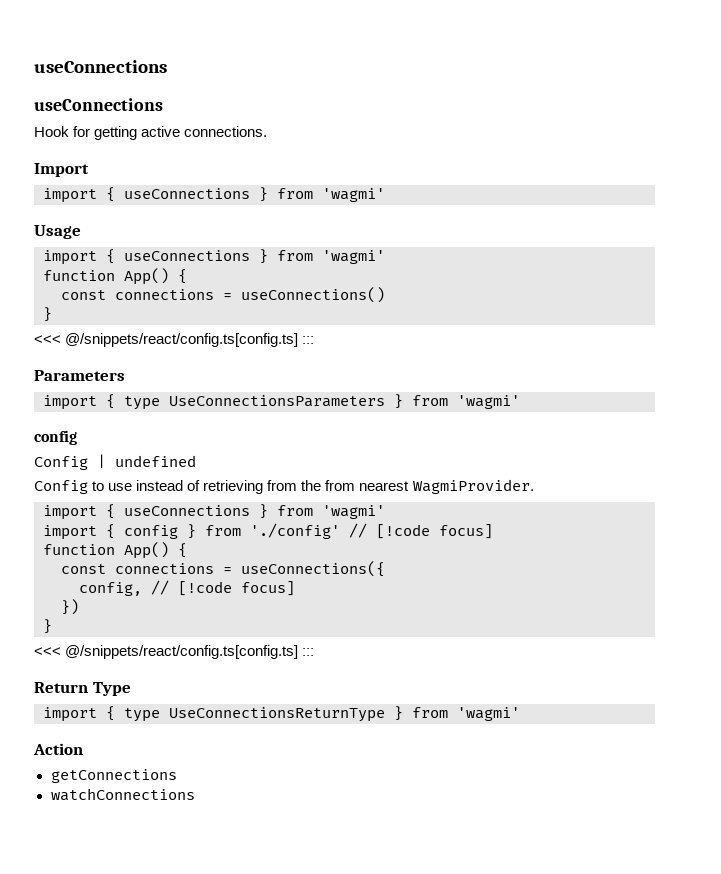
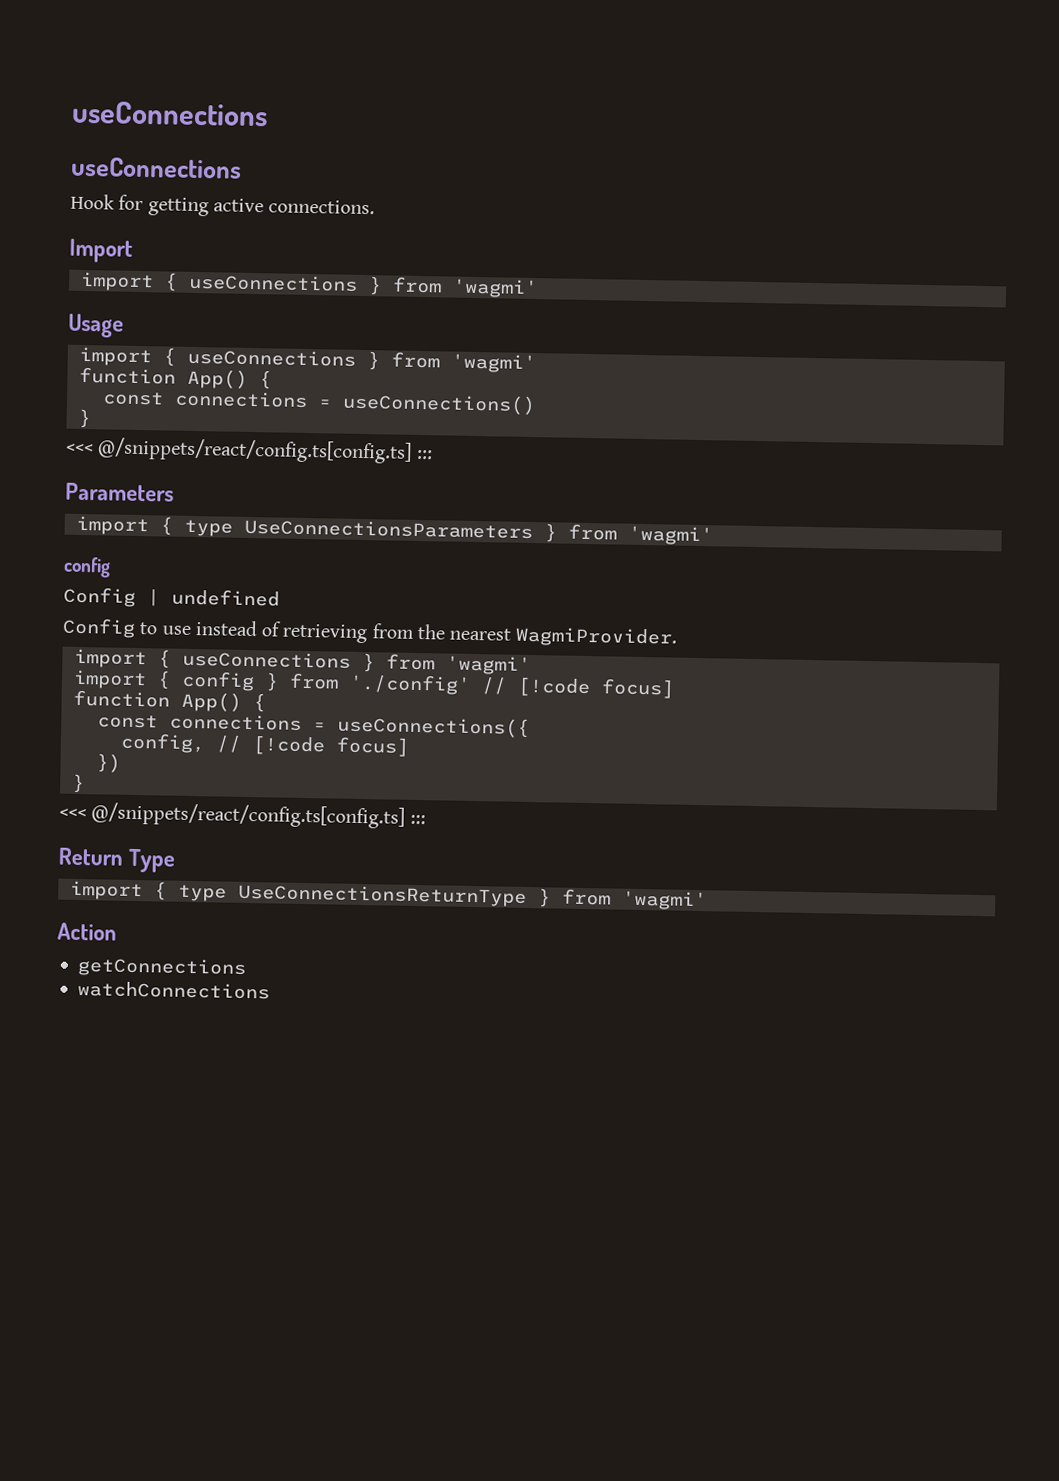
- Config to use instead of retrieving from the from nearest WagmiProvider.
+ Config to use instead of retrieving from the nearest WagmiProvider.

